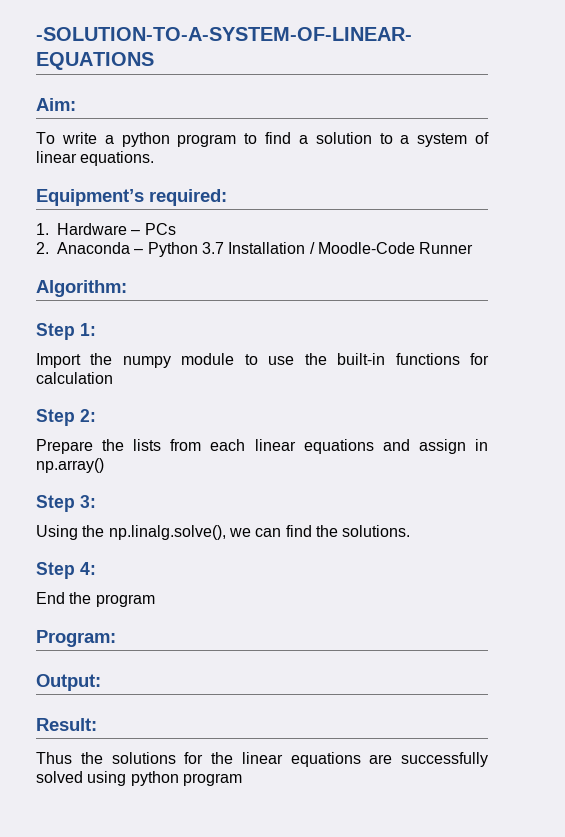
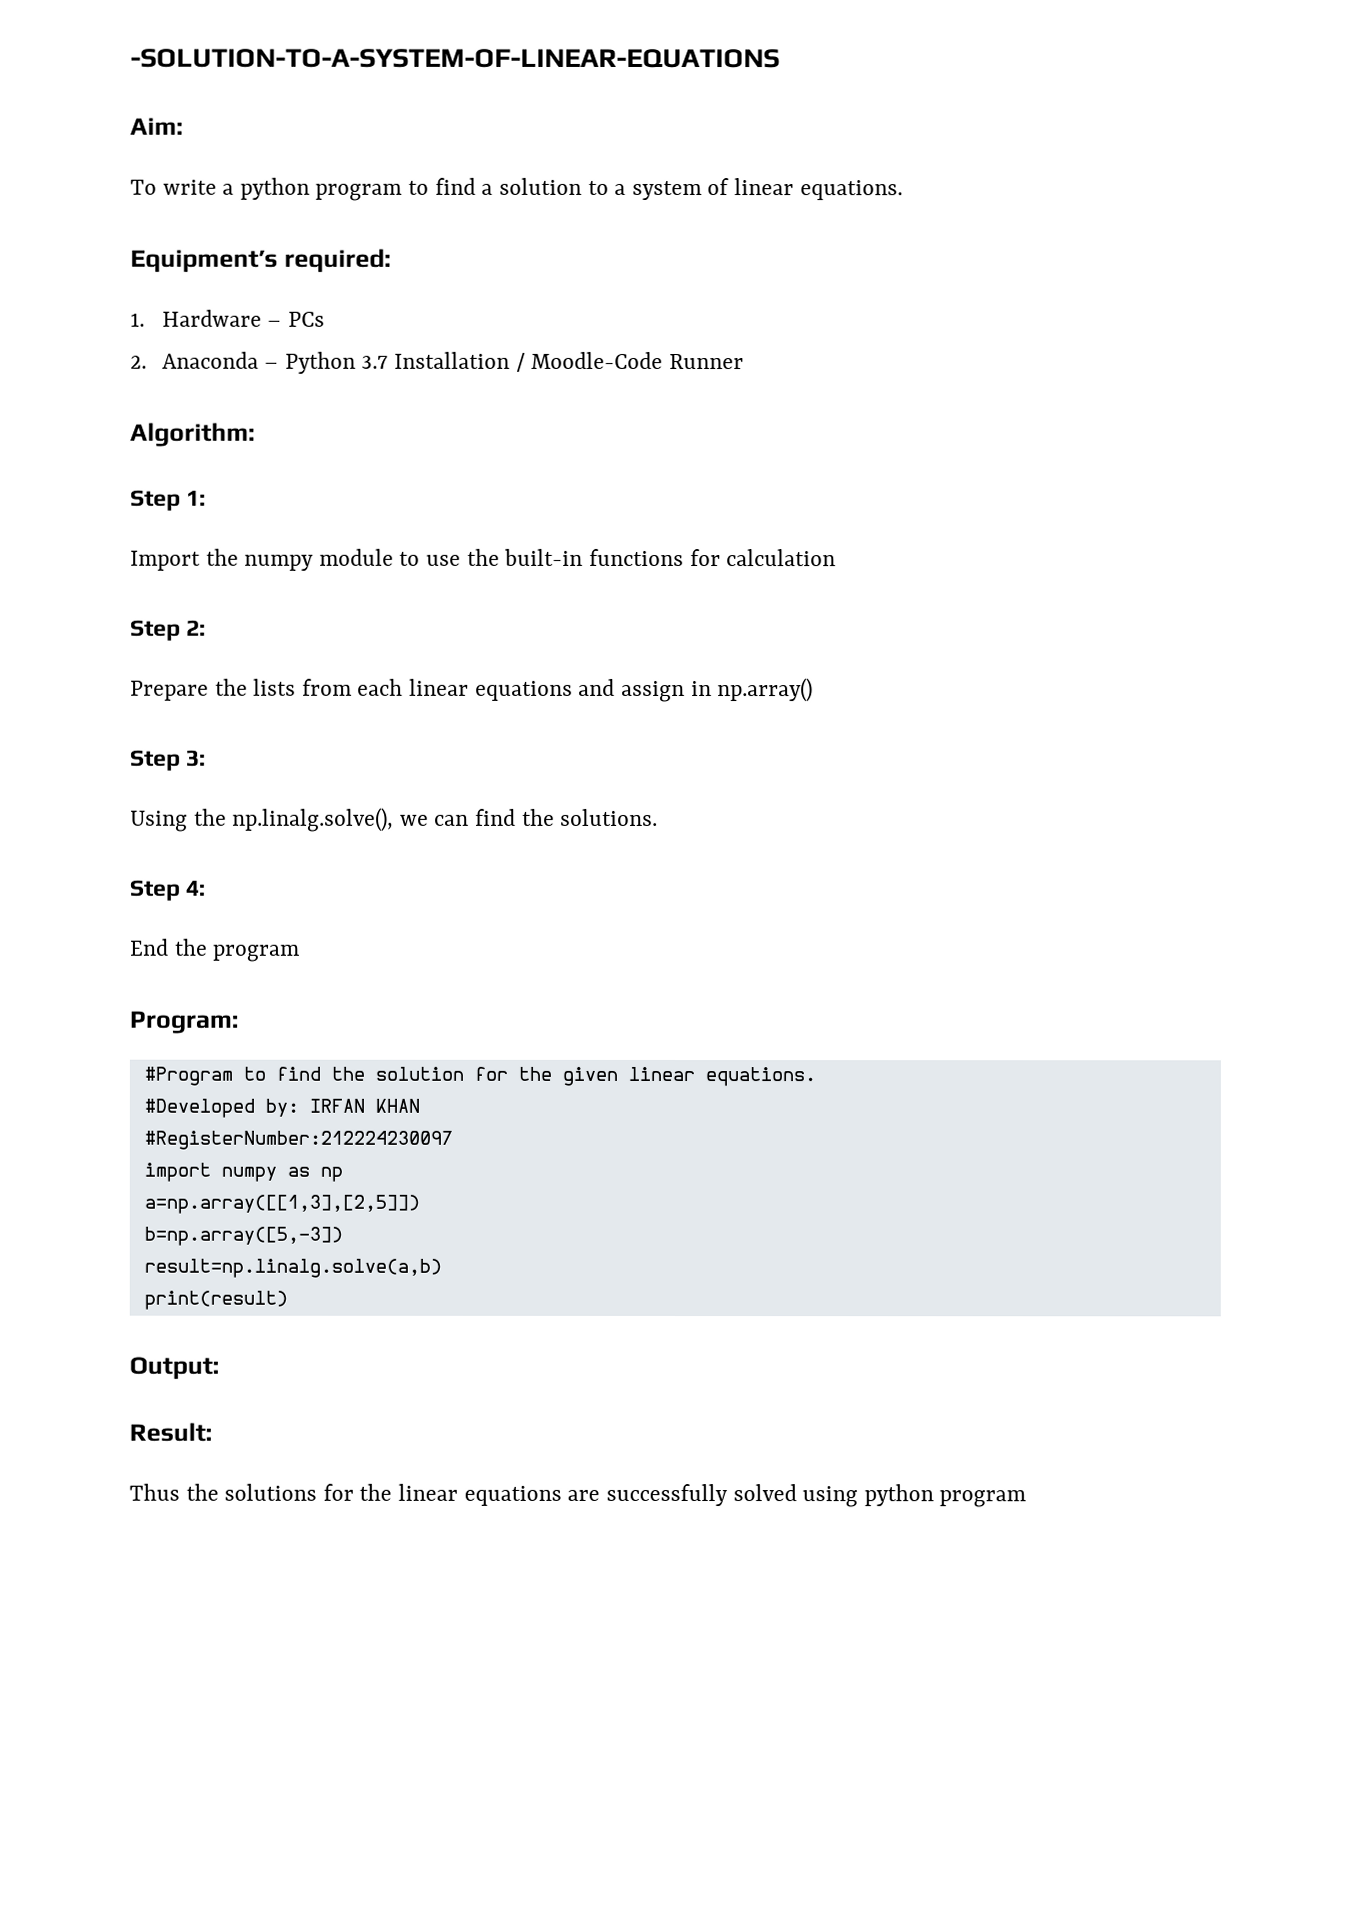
+ #Program to find the solution for the given linear equations.
+ #Developed by: IRFAN KHAN
+ #RegisterNumber:212224230097
+ import numpy as np
+ a=np.array([[1,3],[2,5]])
+ b=np.array([5,-3])
+ result=np.linalg.solve(a,b)
+ print(result)

